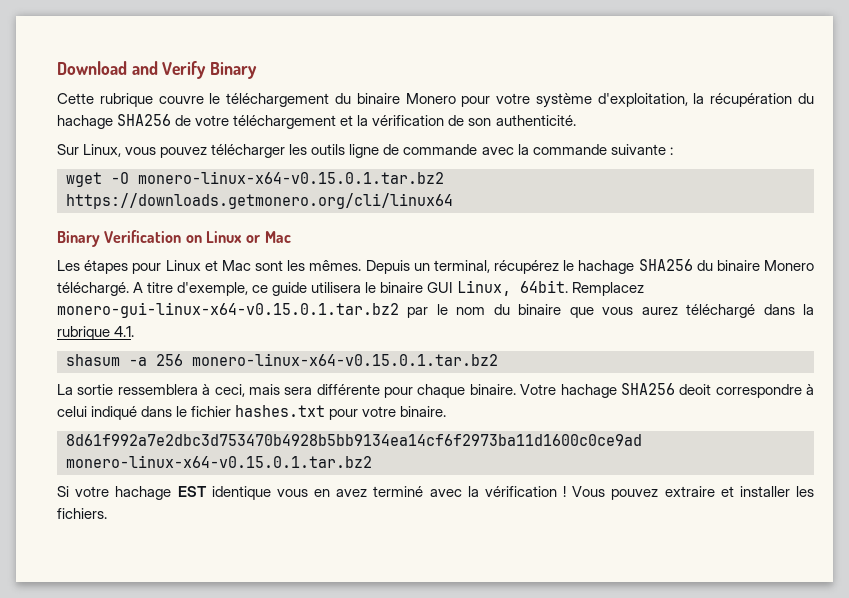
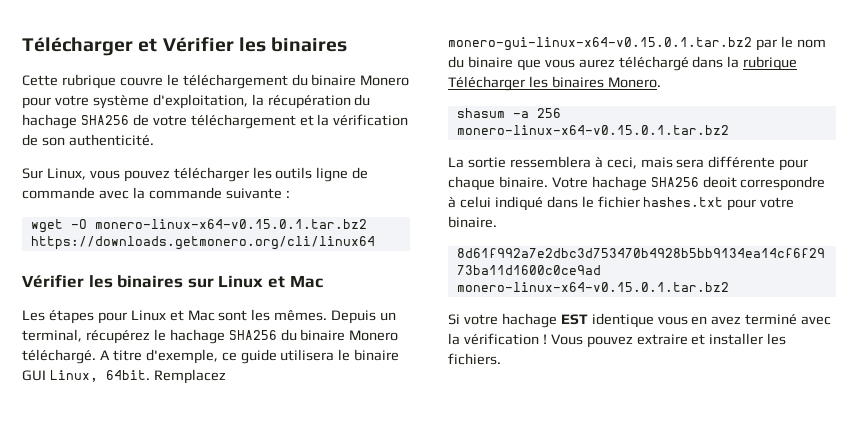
- Download and Verify Binary
+ Télécharger et Vérifier les binaires
- Binary Verification on Linux or Mac
+ Vérifier les binaires sur Linux et Mac
- Remplacez monero-gui-linux-x64-v0.15.0.1.tar.bz2 par le nom du binaire que vous aurez téléchargé dans la rubrique 4.1.
+ Remplacez monero-gui-linux-x64-v0.15.0.1.tar.bz2 par le nom du binaire que vous aurez téléchargé dans la rubrique Télécharger les binaires Monero.

